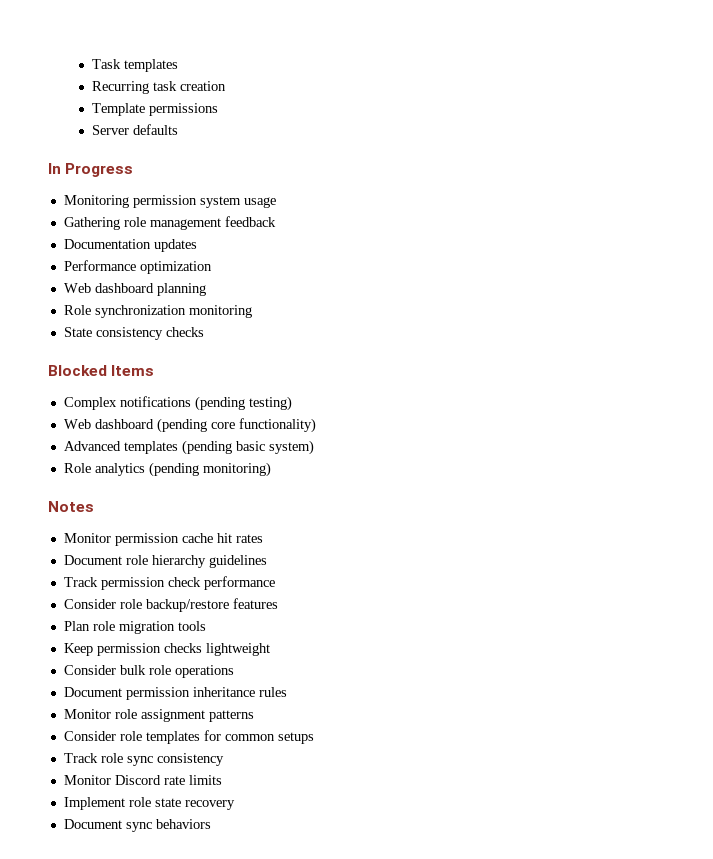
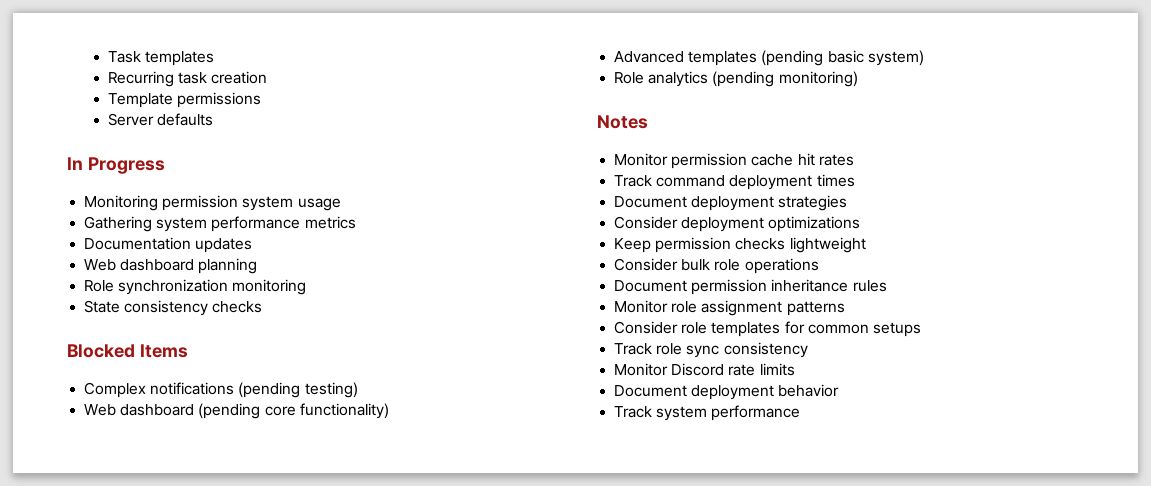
- Gathering role management feedback
+ Gathering system performance metrics
- Performance optimization
- Document role hierarchy guidelines
- Track permission check performance
- Consider role backup/restore features
- Plan role migration tools
+ Track command deployment times
+ Document deployment strategies
+ Consider deployment optimizations
- Implement role state recovery
- Document sync behaviors
+ Document deployment behavior
+ Track system performance

